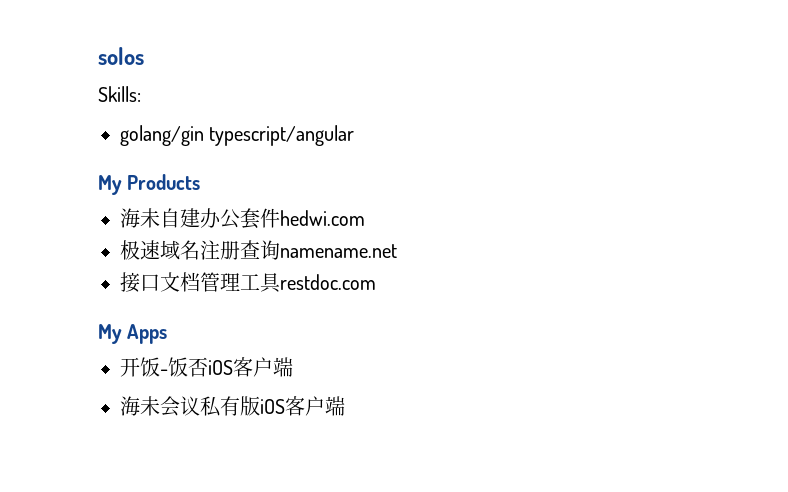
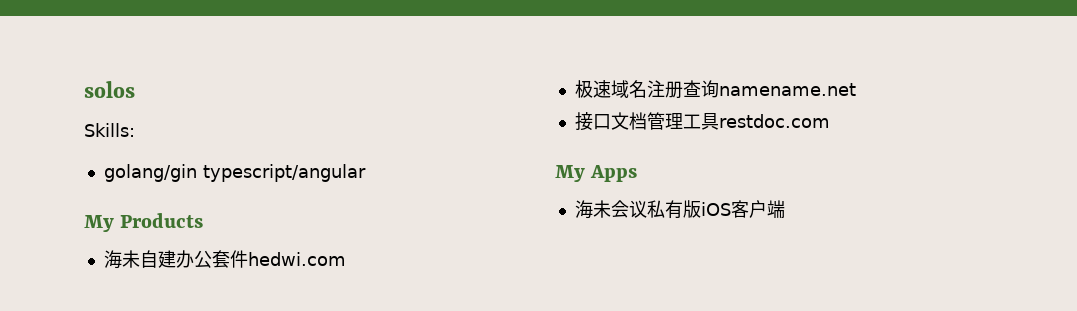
- 开饭-饭否iOS客户端

